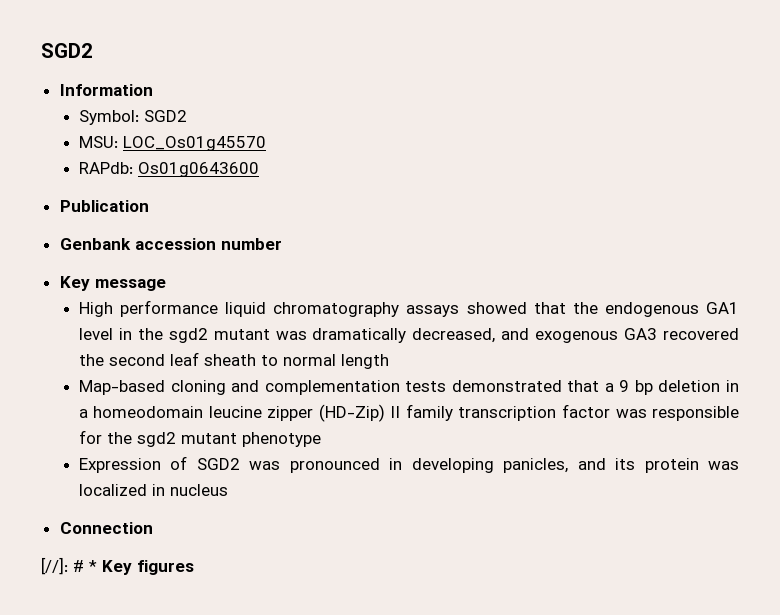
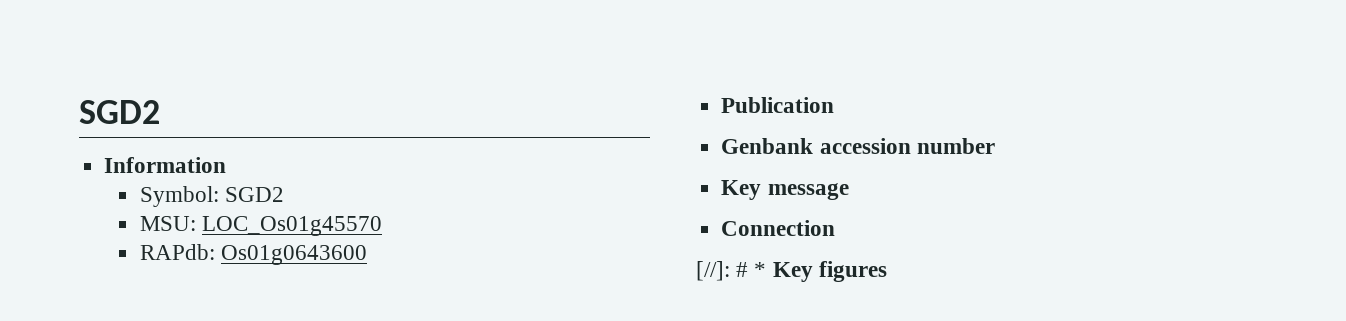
- High performance liquid chromatography assays showed that the endogenous GA1 level in the sgd2 mutant was dramatically decreased, and exogenous GA3 recovered the second leaf sheath to normal length
- Map-based cloning and complementation tests demonstrated that a 9 bp deletion in a homeodomain leucine zipper (HD-Zip) II family transcription factor was responsible for the sgd2 mutant phenotype
- Expression of SGD2 was pronounced in developing panicles, and its protein was localized in nucleus

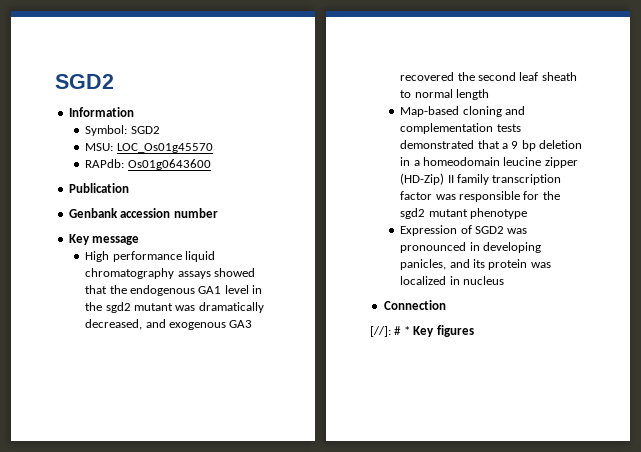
+ High performance liquid chromatography assays showed that the endogenous GA1 level in the sgd2 mutant was dramatically decreased, and exogenous GA3 recovered the second leaf sheath to normal length
+ Map-based cloning and complementation tests demonstrated that a 9 bp deletion in a homeodomain leucine zipper (HD-Zip) II family transcription factor was responsible for the sgd2 mutant phenotype
+ Expression of SGD2 was pronounced in developing panicles, and its protein was localized in nucleus

